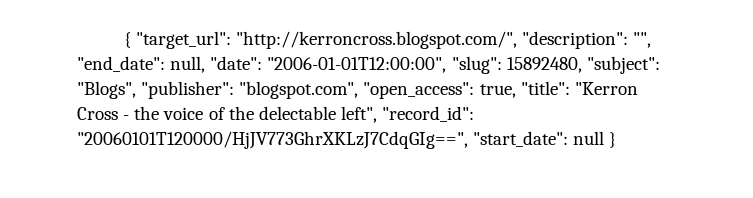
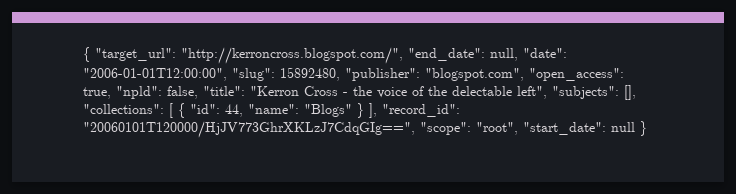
- { "target_url": "http://kerroncross.blogspot.com/", "description": "", "end_date": null, "date": "2006-01-01T12:00:00", "slug": 15892480, "subject": "Blogs", "publisher": "blogspot.com", "open_access": true, "title": "Kerron Cross - the voice of the delectable left", "record_id": "20060101T120000/HjJV773GhrXKLzJ7CdqGIg==", "start_date": null }
+ { "target_url": "http://kerroncross.blogspot.com/", "end_date": null, "date": "2006-01-01T12:00:00", "slug": 15892480, "publisher": "blogspot.com", "open_access": true, "npld": false, "title": "Kerron Cross - the voice of the delectable left", "subjects": [], "collections": [ { "id": 44, "name": "Blogs" } ], "record_id": "20060101T120000/HjJV773GhrXKLzJ7CdqGIg==", "scope": "root", "start_date": null }

